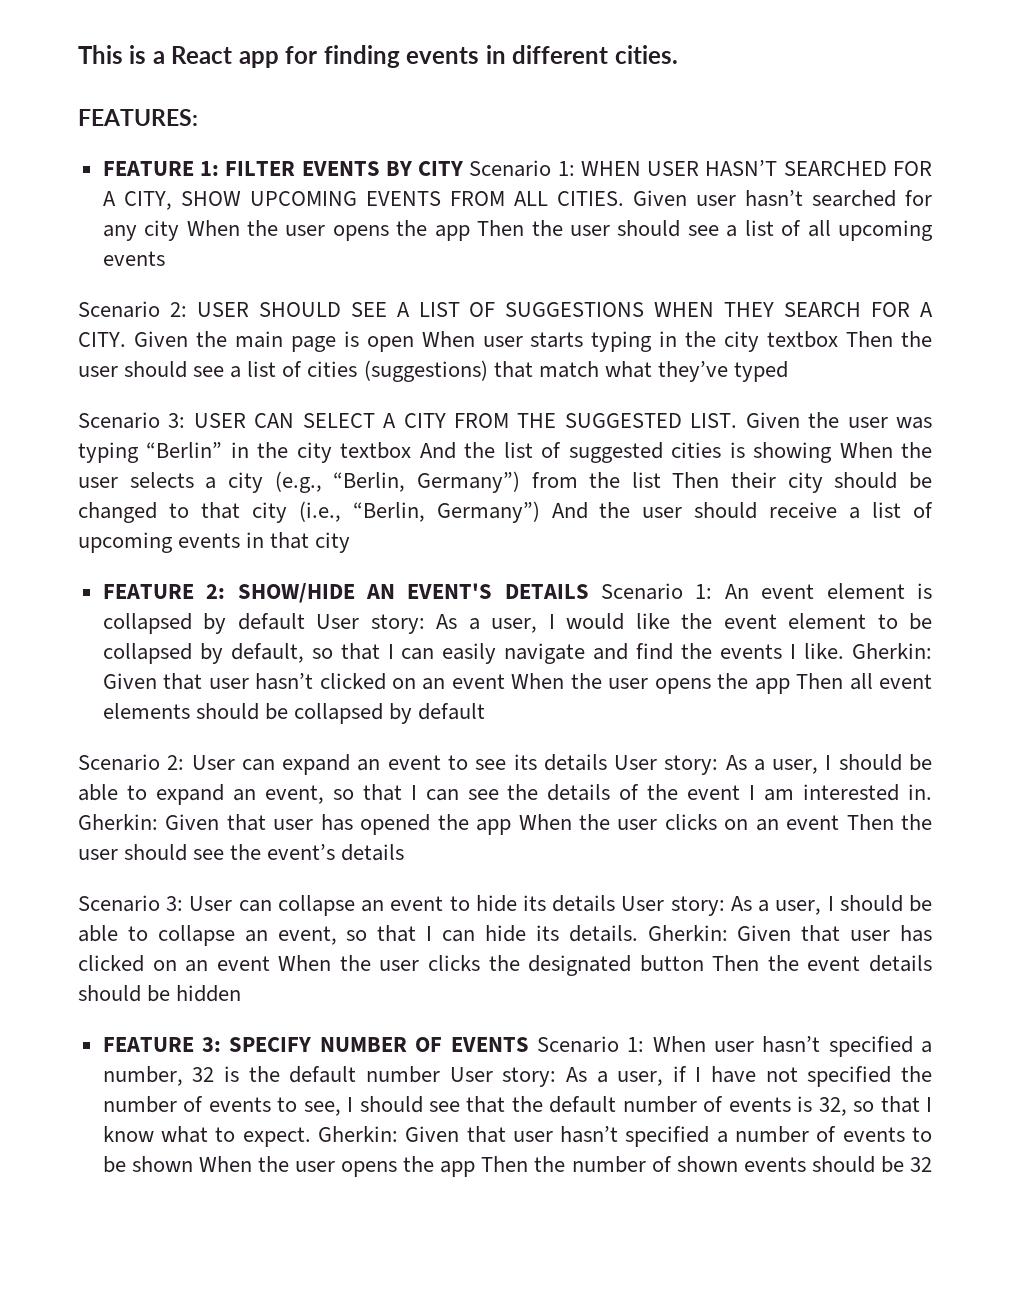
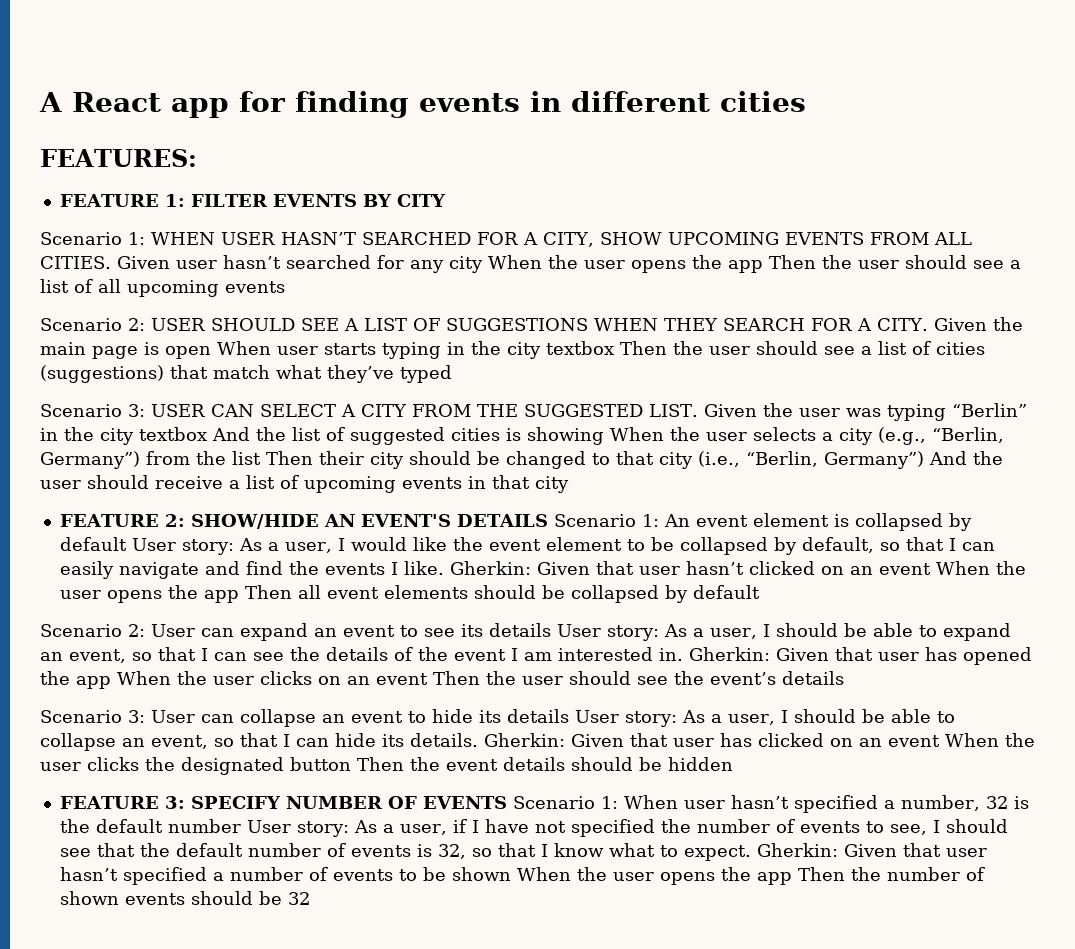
- This is a React app for finding events in different cities.
+ A React app for finding events in different cities
- FEATURE 1: FILTER EVENTS BY CITY Scenario 1: WHEN USER HASN’T SEARCHED FOR A CITY, SHOW UPCOMING EVENTS FROM ALL CITIES.
+ FEATURE 1: FILTER EVENTS BY CITY
+ Scenario 1: WHEN USER HASN’T SEARCHED FOR A CITY, SHOW UPCOMING EVENTS FROM ALL CITIES.

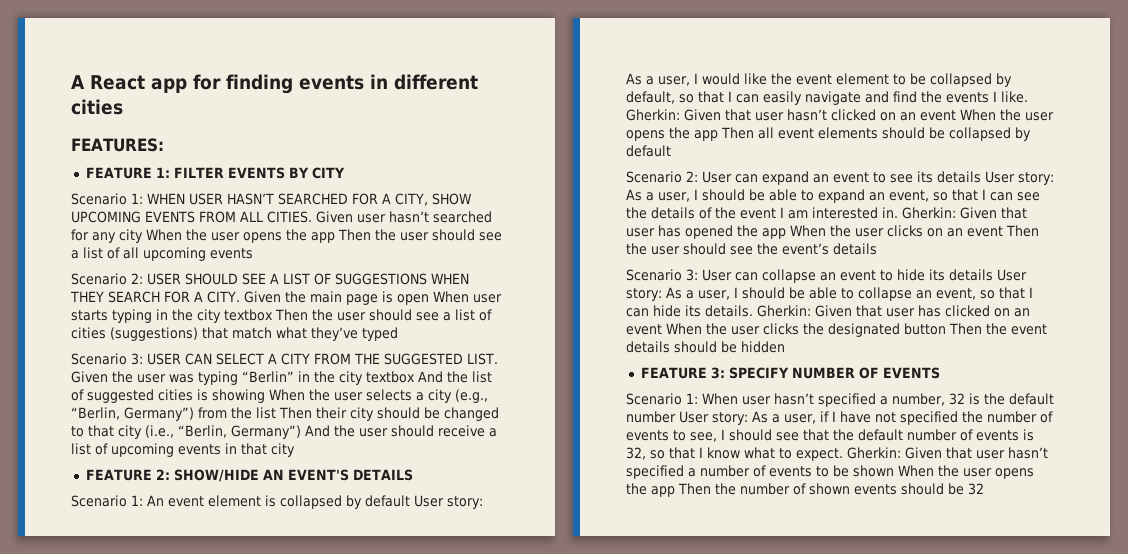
- FEATURE 2: SHOW/HIDE AN EVENT'S DETAILS Scenario 1: An event element is collapsed by default User story: As a user, I would like the event element to be collapsed by default, so that I can easily navigate and find the events I like.
+ FEATURE 2: SHOW/HIDE AN EVENT'S DETAILS
+ Scenario 1: An event element is collapsed by default User story: As a user, I would like the event element to be collapsed by default, so that I can easily navigate and find the events I like.
- FEATURE 3: SPECIFY NUMBER OF EVENTS Scenario 1: When user hasn’t specified a number, 32 is the default number User story: As a user, if I have not specified the number of events to see, I should see that the default number of events is 32, so that I know what to expect.
+ FEATURE 3: SPECIFY NUMBER OF EVENTS
+ Scenario 1: When user hasn’t specified a number, 32 is the default number User story: As a user, if I have not specified the number of events to see, I should see that the default number of events is 32, so that I know what to expect.

